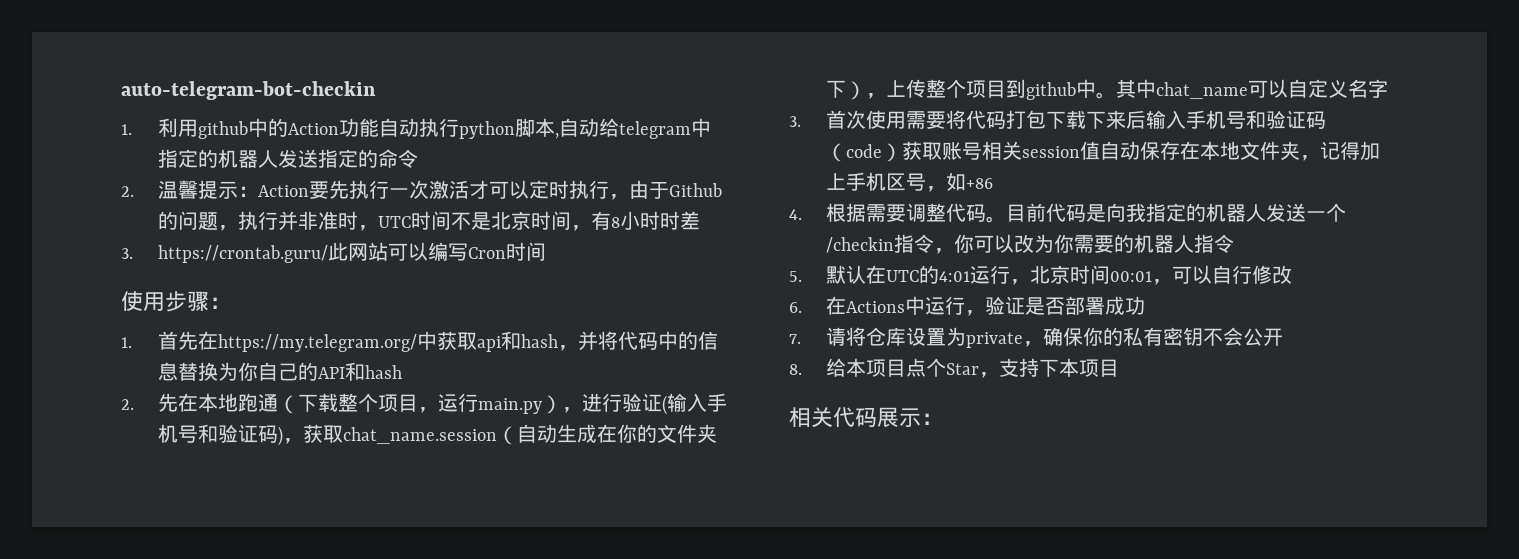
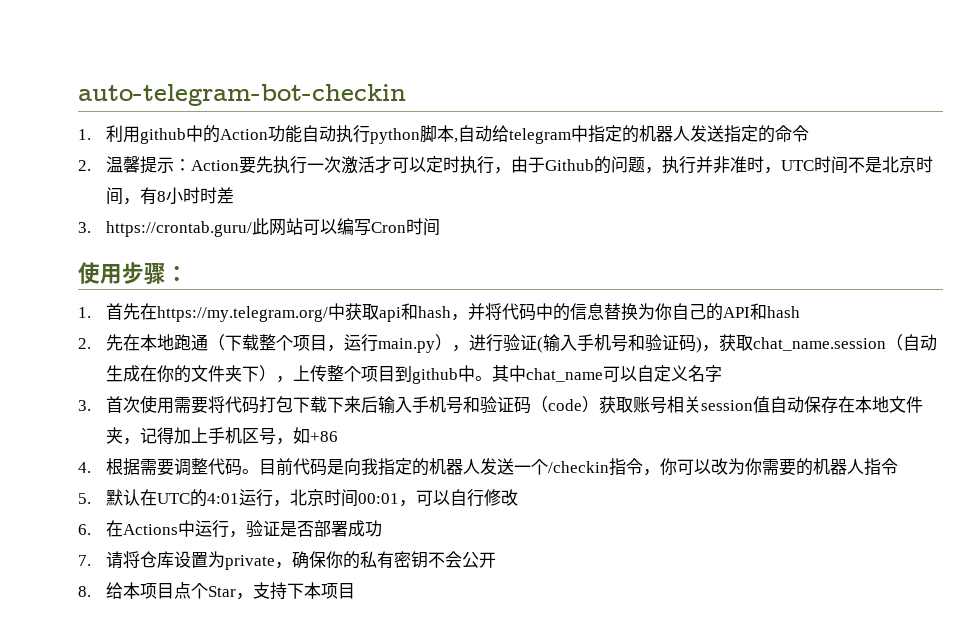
- 相关代码展示：

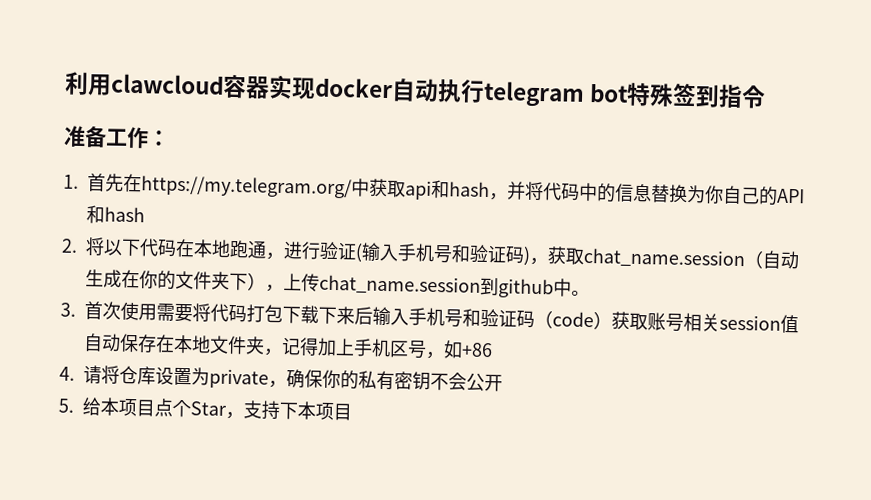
- auto-telegram-bot-checkin
- 1.利用github中的Action功能自动执行python脚本,自动给telegram中指定的机器人发送指定的命令
- 2.温馨提示：Action要先执行一次激活才可以定时执行，由于Github的问题，执行并非准时，UTC时间不是北京时间，有8小时时差
- 3. https://crontab.guru/此网站可以编写Cron时间
- 使用步骤：
+ 利用clawcloud容器实现docker自动执行telegram bot特殊签到指令
+ 准备工作：
- 2.先在本地跑通（下载整个项目，运行main.py），进行验证(输入手机号和验证码)，获取chat_name.session（自动生成在你的文件夹下），上传整个项目到github中。其中chat_name可以自定义名字
+ 2.将以下代码在本地跑通，进行验证(输入手机号和验证码)，获取chat_name.session（自动生成在你的文件夹下），上传chat_name.session到github中。
- 4.根据需要调整代码。目前代码是向我指定的机器人发送一个/checkin指令，你可以改为你需要的机器人指令
- 5.默认在UTC的4:01运行，北京时间00:01，可以自行修改
- 6.在Actions中运行，验证是否部署成功
- 7.请将仓库设置为private，确保你的私有密钥不会公开
+ 4.请将仓库设置为private，确保你的私有密钥不会公开
- 8.给本项目点个Star，支持下本项目
+ 5.给本项目点个Star，支持下本项目

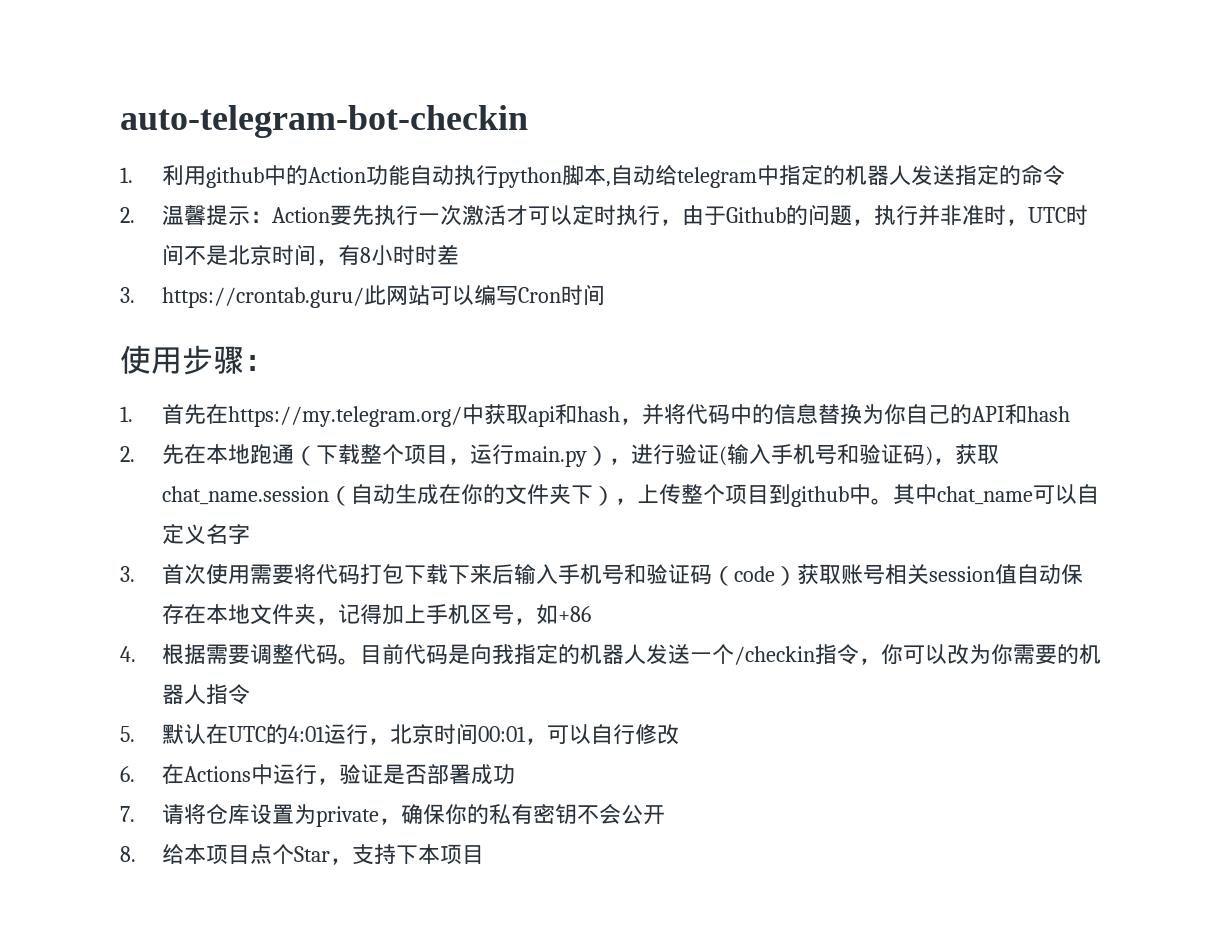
- 利用clawcloud容器实现docker自动执行telegram bot特殊签到指令
- 准备工作：
+ auto-telegram-bot-checkin
+ 1.利用github中的Action功能自动执行python脚本,自动给telegram中指定的机器人发送指定的命令
+ 2.温馨提示：Action要先执行一次激活才可以定时执行，由于Github的问题，执行并非准时，UTC时间不是北京时间，有8小时时差
+ 3. https://crontab.guru/此网站可以编写Cron时间
+ 使用步骤：
- 2.将以下代码在本地跑通，进行验证(输入手机号和验证码)，获取chat_name.session（自动生成在你的文件夹下），上传chat_name.session到github中。
+ 2.先在本地跑通（下载整个项目，运行main.py），进行验证(输入手机号和验证码)，获取chat_name.session（自动生成在你的文件夹下），上传整个项目到github中。其中chat_name可以自定义名字
- 4.请将仓库设置为private，确保你的私有密钥不会公开
+ 4.根据需要调整代码。目前代码是向我指定的机器人发送一个/checkin指令，你可以改为你需要的机器人指令
+ 5.默认在UTC的4:01运行，北京时间00:01，可以自行修改
+ 6.在Actions中运行，验证是否部署成功
+ 7.请将仓库设置为private，确保你的私有密钥不会公开
- 5.给本项目点个Star，支持下本项目
+ 8.给本项目点个Star，支持下本项目

